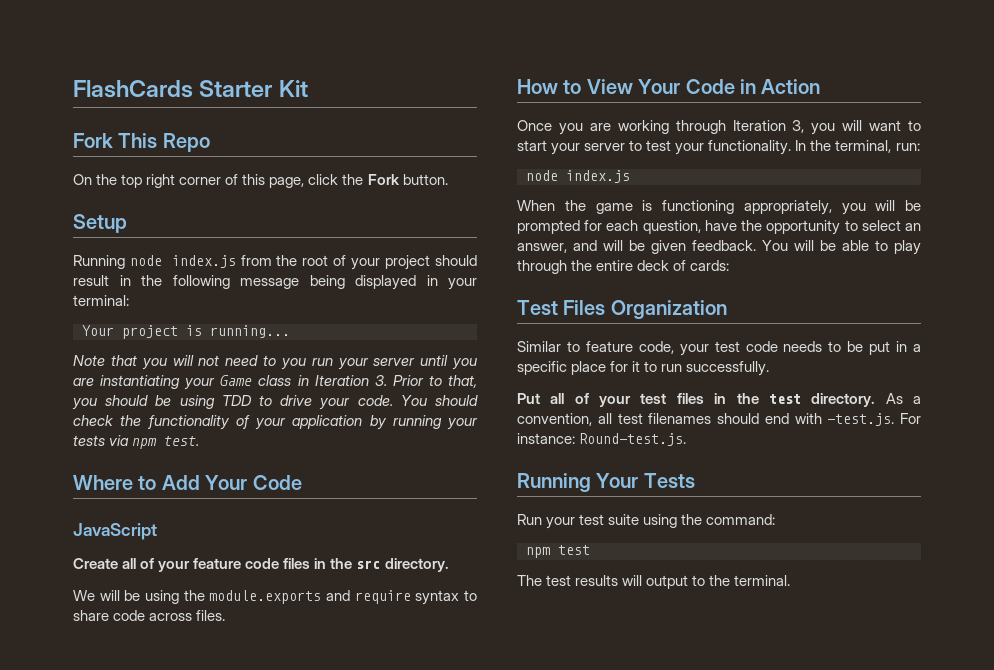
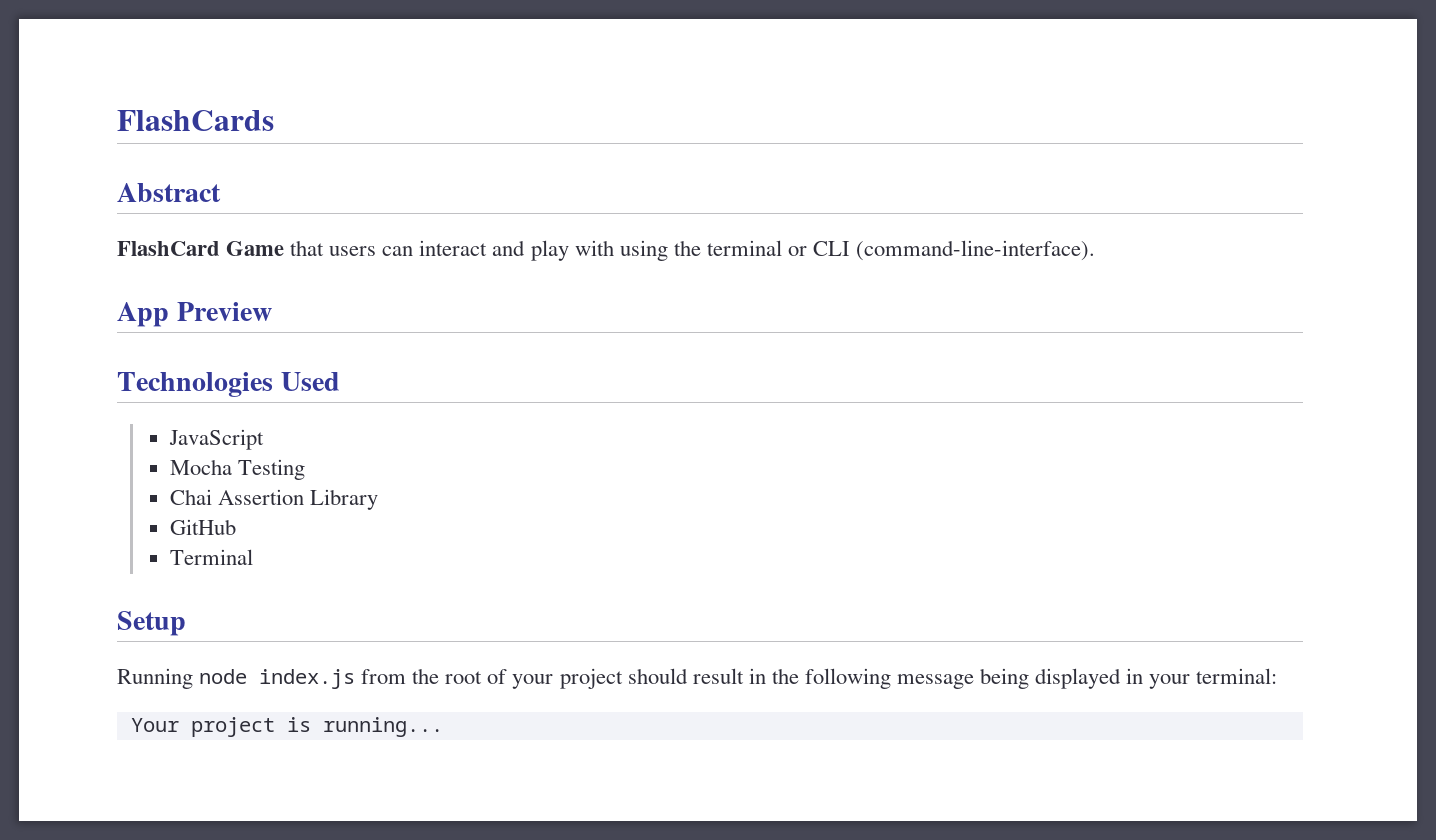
- FlashCards Starter Kit
- Fork This Repo
- On the top right corner of this page, click the Fork button.
+ FlashCards
+ Abstract
+ FlashCard Game that users can interact and play with using the terminal or CLI (command-line-interface).
+ App Preview
+ Technologies Used
+ JavaScript
+ Mocha Testing
+ Chai Assertion Library
+ GitHub
+ Terminal
- Note that you will not need to you run your server until you are instantiating your Game class in Iteration 3. Prior to that, you should be using TDD to drive your code. You should check the functionality of your application by running your tests via npm test.
- Where to Add Your Code
- JavaScript
- Create all of your feature code files in the src directory.
- We will be using the module.exports and require syntax to share code across files.
- How to View Your Code in Action
- Once you are working through Iteration 3, you will want to start your server to test your functionality. In the terminal, run:
- node index.js
- When the game is functioning appropriately, you will be prompted for each question, have the opportunity to select an answer, and will be given feedback. You will be able to play through the entire deck of cards:
- Test Files Organization
- Similar to feature code, your test code needs to be put in a specific place for it to run successfully.
- Put all of your test files in the test directory. As a convention, all test filenames should end with -test.js. For instance: Round-test.js.
- Running Your Tests
- Run your test suite using the command:
- npm test
- The test results will output to the terminal.

